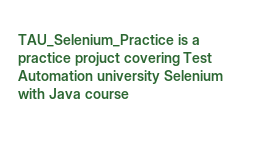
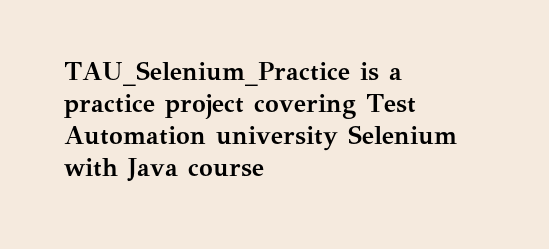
- TAU_Selenium_Practice is a practice projuct covering Test Automation university Selenium with Java course
+ TAU_Selenium_Practice is a practice project covering Test Automation university Selenium with Java course

